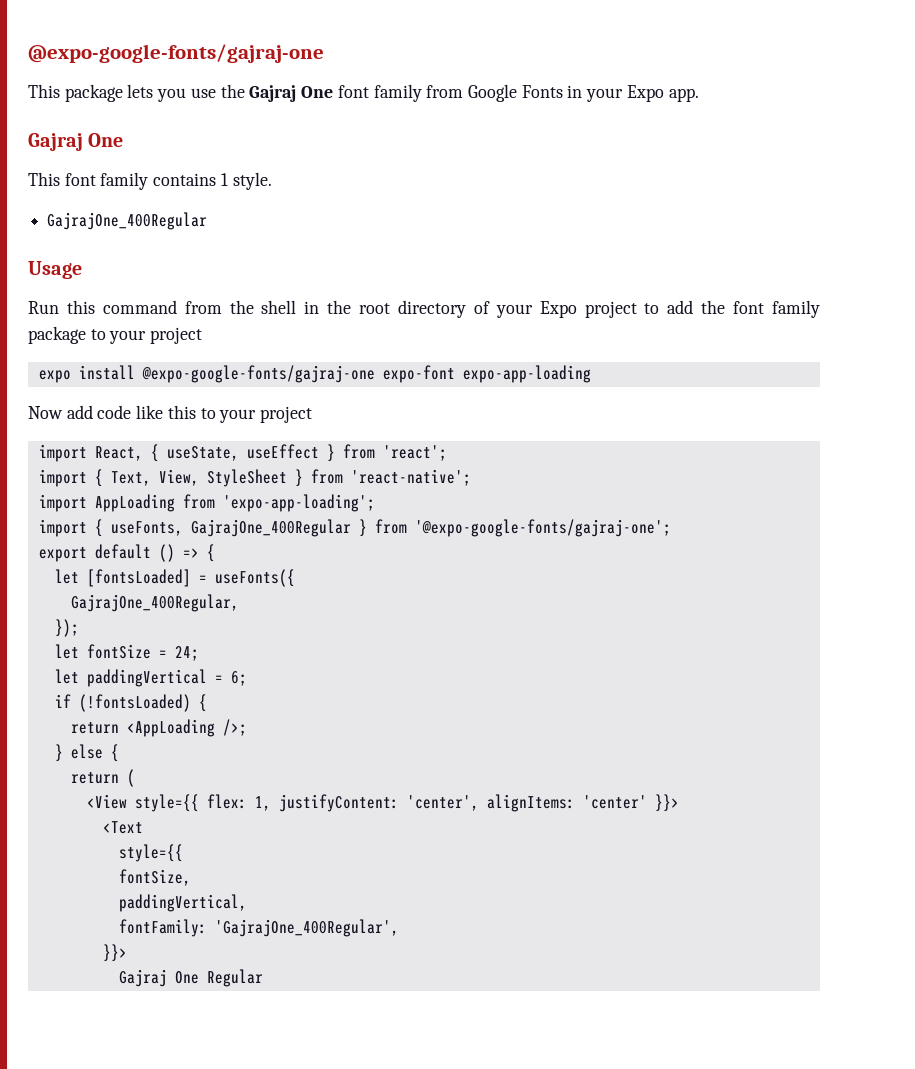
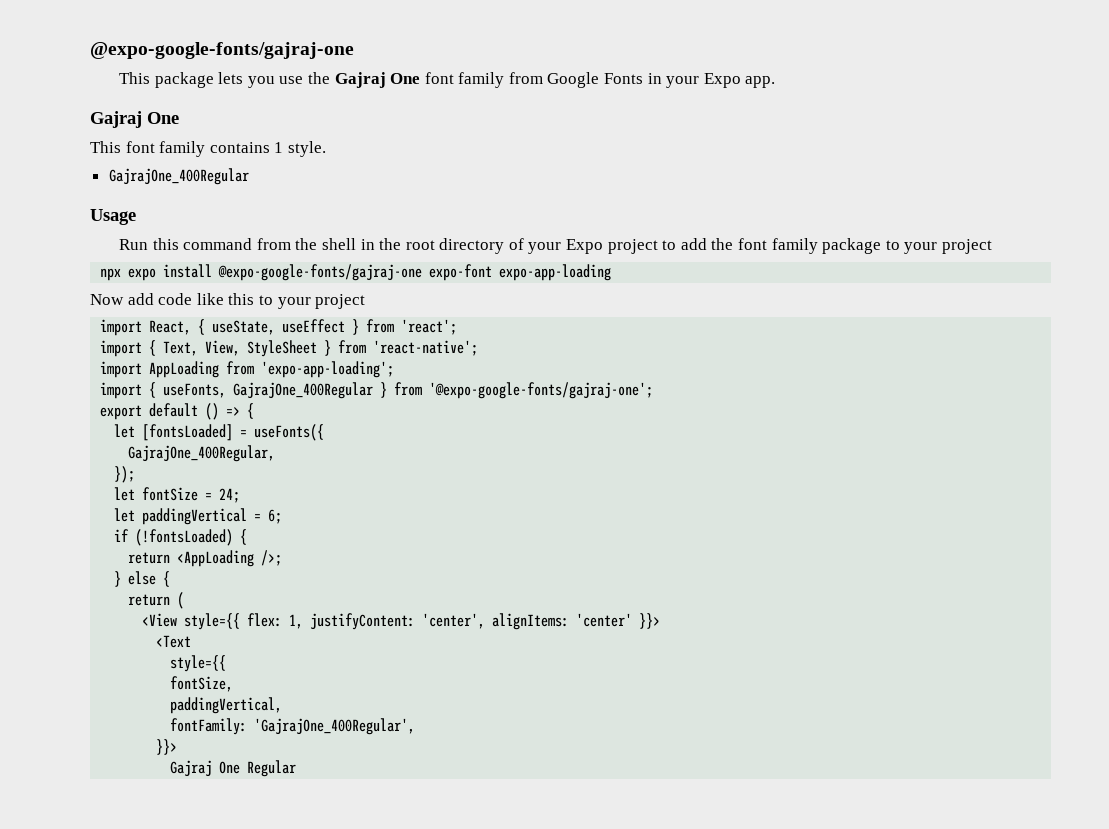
- expo install @expo-google-fonts/gajraj-one expo-font expo-app-loading
+ npx expo install @expo-google-fonts/gajraj-one expo-font expo-app-loading

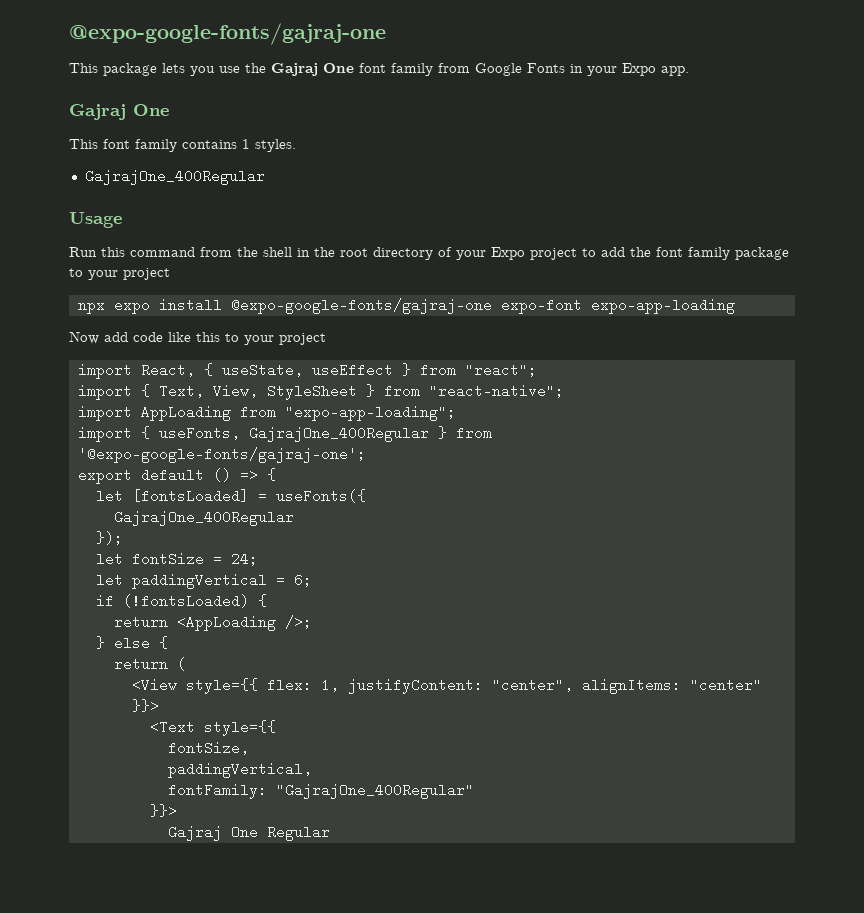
- This font family contains 1 style.
+ This font family contains 1 styles.
- import React, { useState, useEffect } from 'react';
+ import React, { useState, useEffect } from "react";
- import { Text, View, StyleSheet } from 'react-native';
+ import { Text, View, StyleSheet } from "react-native";
- import AppLoading from 'expo-app-loading';
+ import AppLoading from "expo-app-loading";
  let [fontsLoaded] = useFonts({
- GajrajOne_400Regular,
+ GajrajOne_400Regular
- <View style={{ flex: 1, justifyContent: 'center', alignItems: 'center' }}>
+ <View style={{ flex: 1, justifyContent: "center", alignItems: "center" }}>
- <Text
- style={{
+ <Text style={{
- fontFamily: 'GajrajOne_400Regular',
+ fontFamily: "GajrajOne_400Regular"

